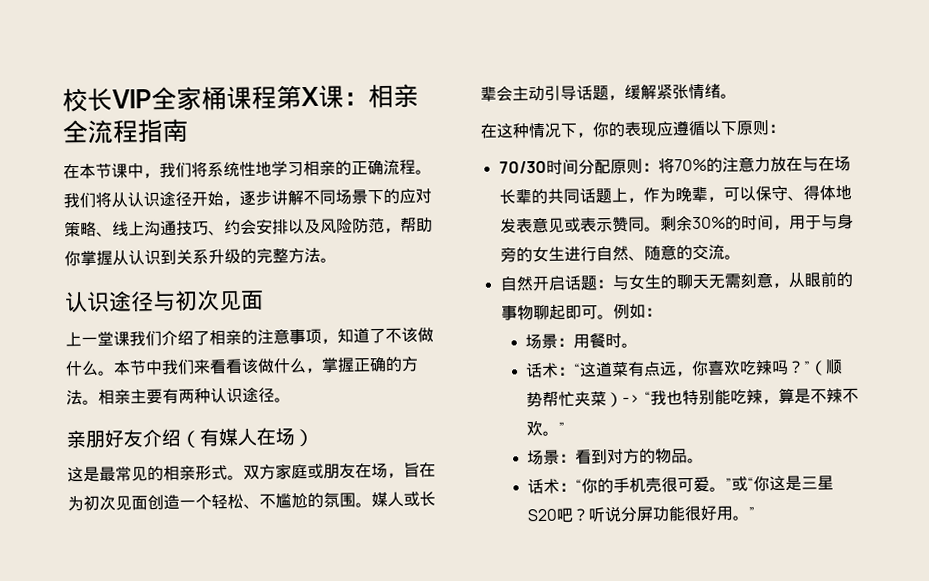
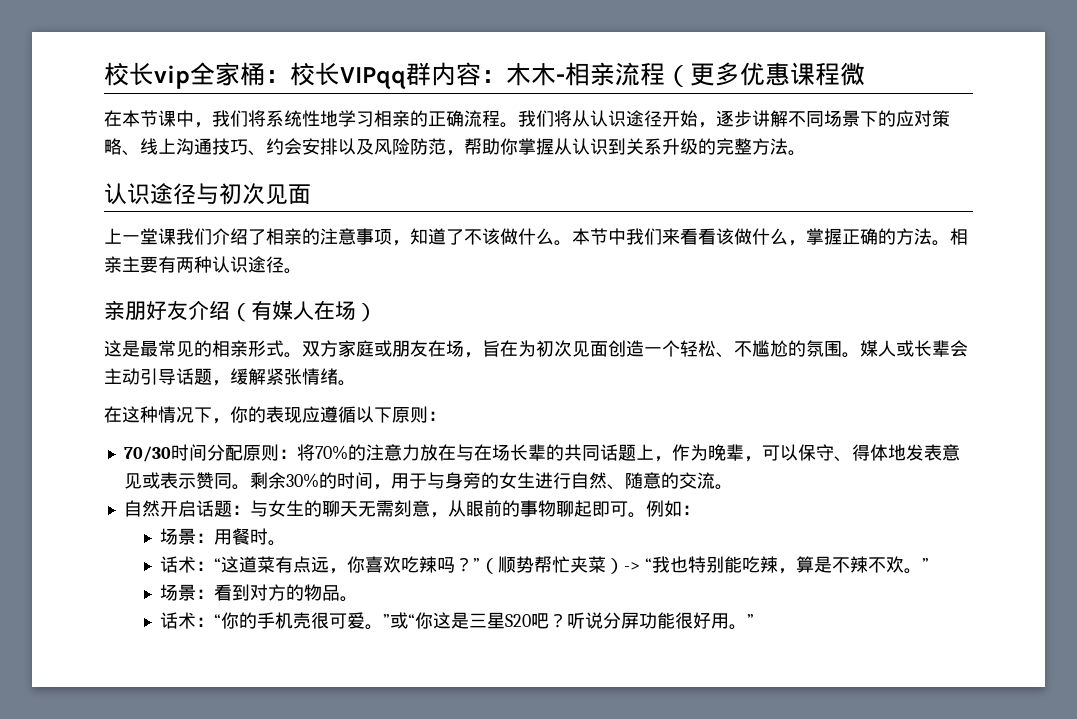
- 校长VIP全家桶课程第X课：相亲全流程指南
+ 校长vip全家桶：校长VIPqq群内容：木木-相亲流程（更多优惠课程微

